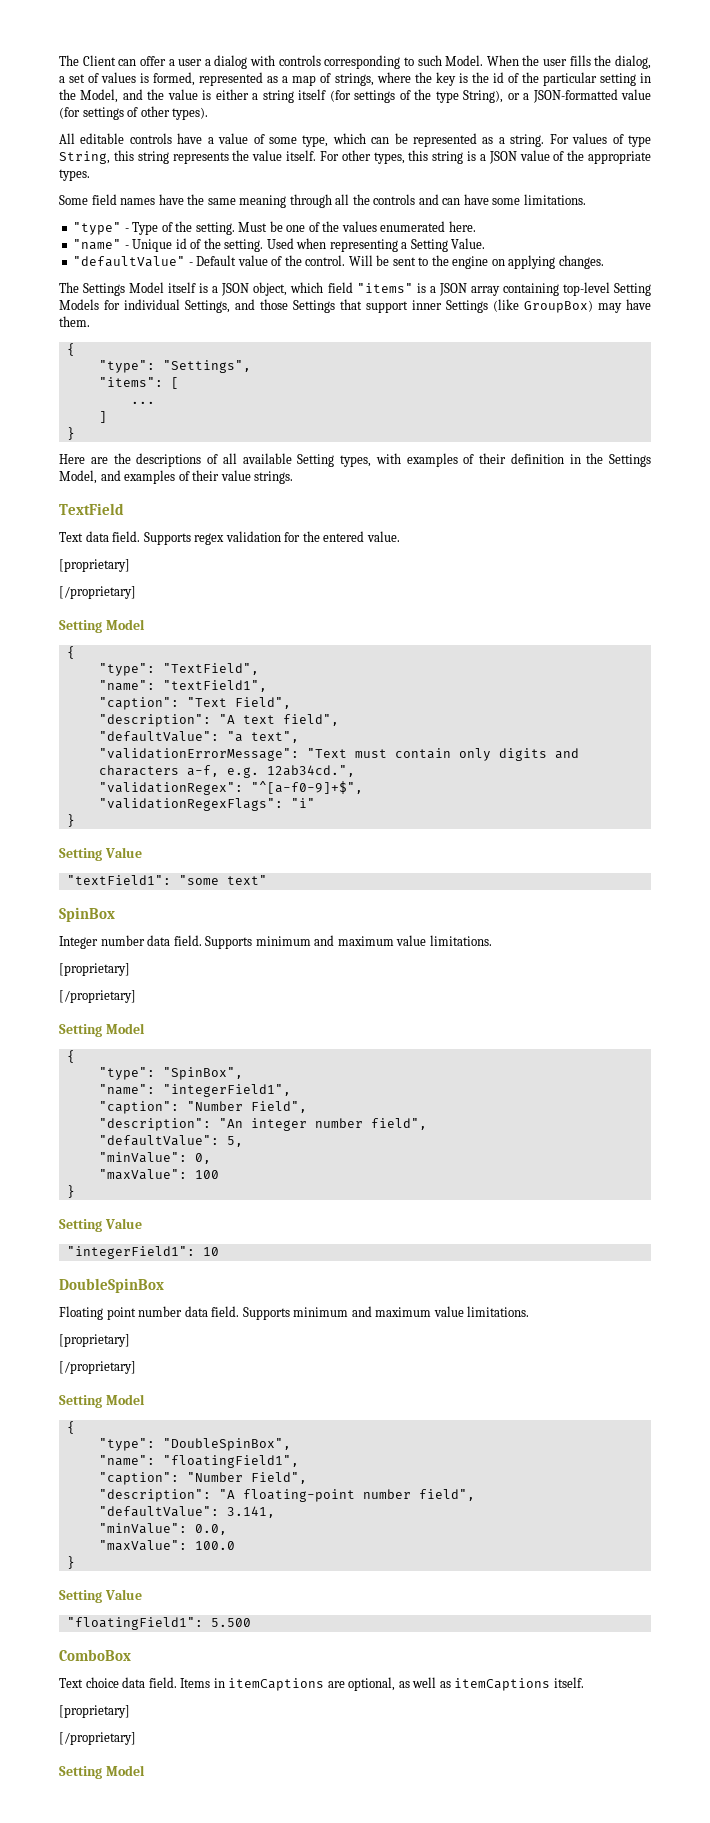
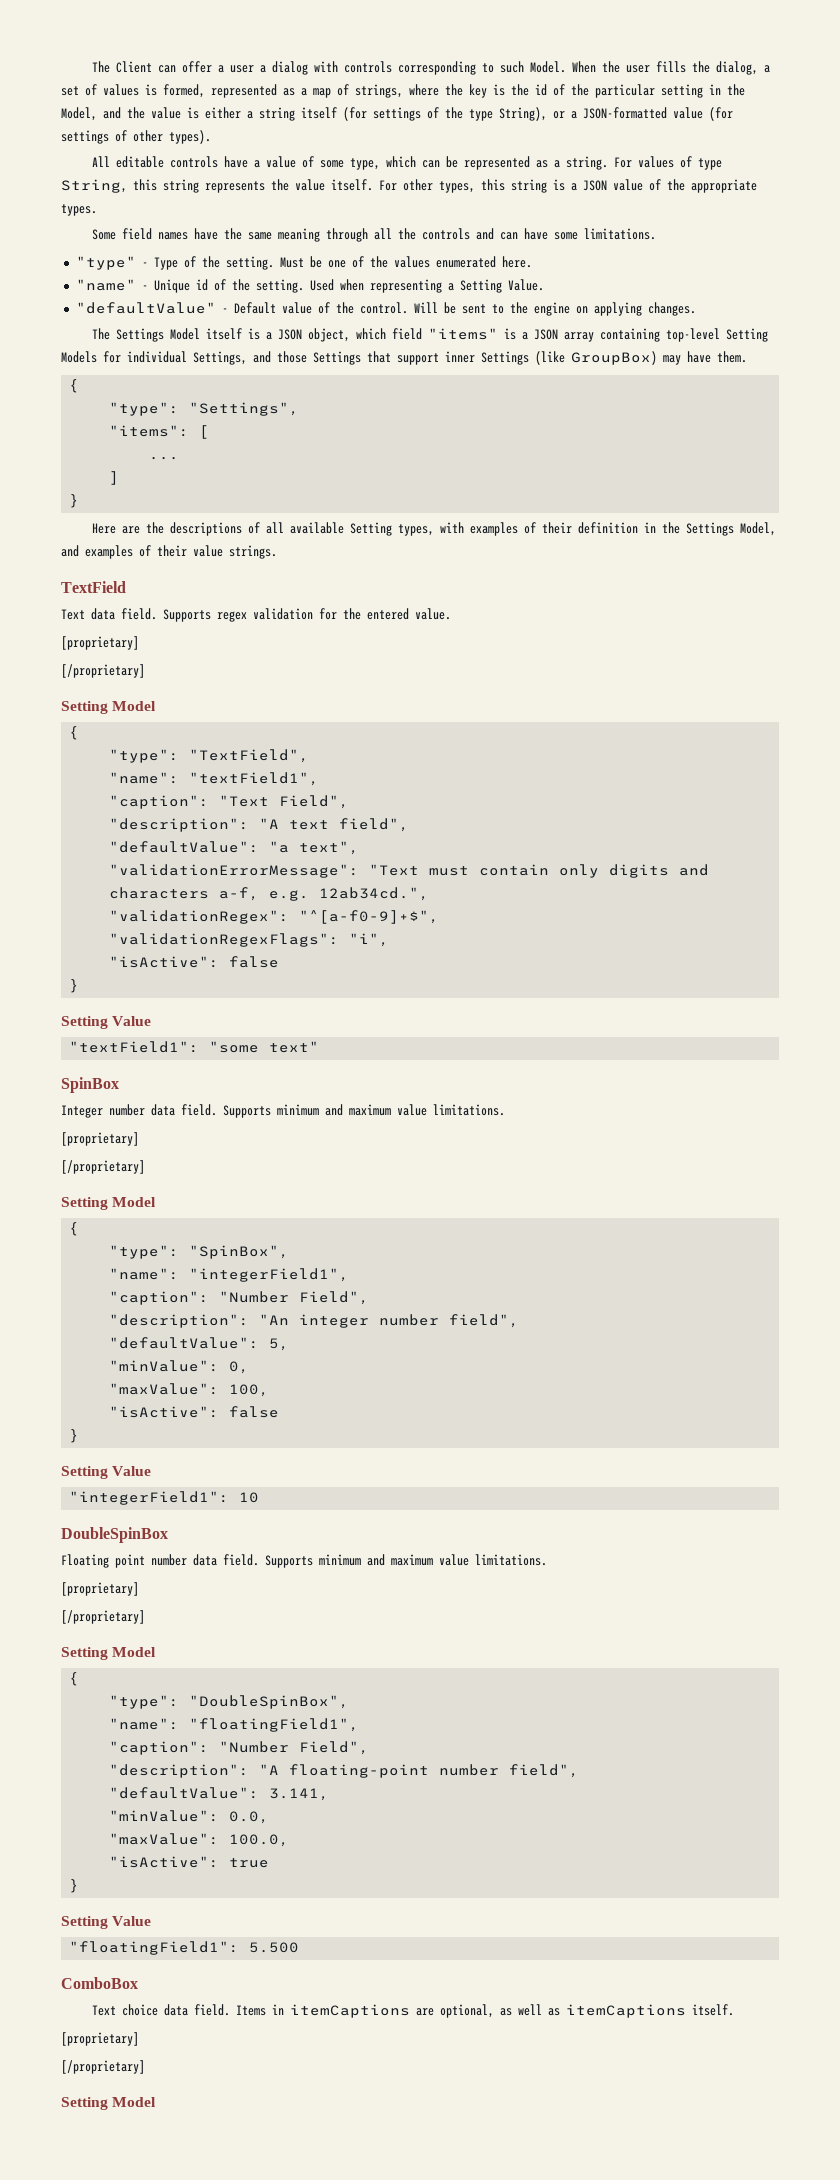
- "validationRegexFlags": "i"
+ "validationRegexFlags": "i",
+ "isActive": false
- "maxValue": 100
+ "maxValue": 100,
+ "isActive": false
- "maxValue": 100.0
+ "maxValue": 100.0,
+ "isActive": true

